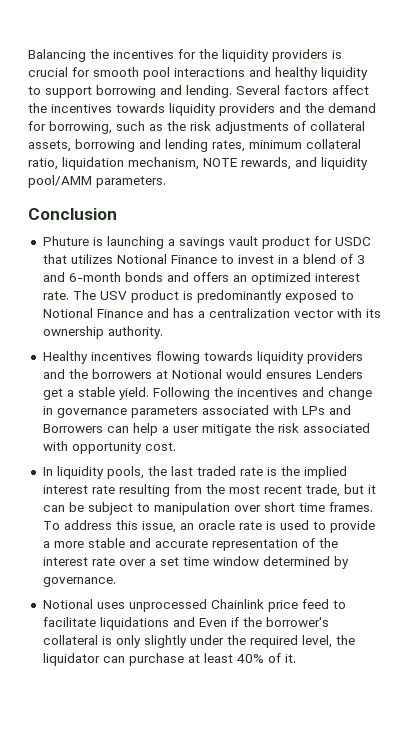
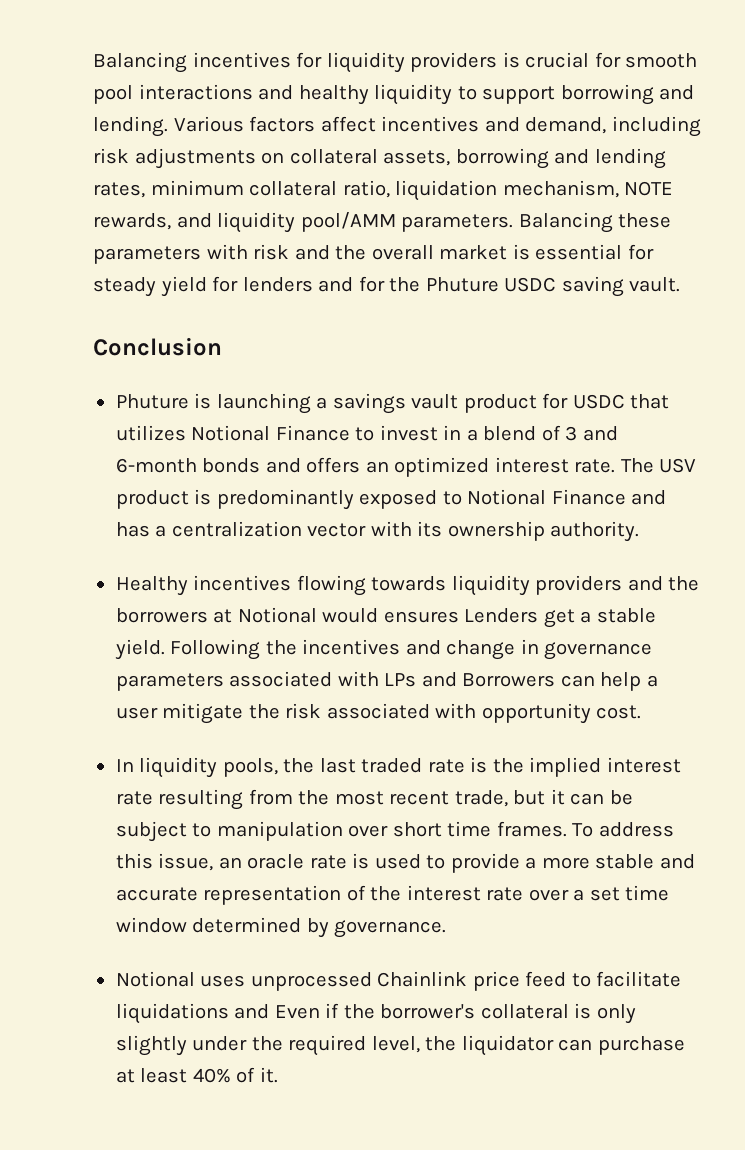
- Balancing the incentives for the liquidity providers is crucial for smooth pool interactions and healthy liquidity to support borrowing and lending.
+ Balancing incentives for liquidity providers is crucial for smooth pool interactions and healthy liquidity to support borrowing and lending.
- Several factors affect the incentives towards liquidity providers and the demand for borrowing, such as the risk adjustments of collateral assets, borrowing and lending rates, minimum collateral ratio, liquidation mechanism, NOTE rewards, and liquidity pool/AMM parameters.
+ Various factors affect incentives and demand, including risk adjustments on collateral assets, borrowing and lending rates, minimum collateral ratio, liquidation mechanism, NOTE rewards, and liquidity pool/AMM parameters. Balancing these parameters with risk and the overall market is essential for steady yield for lenders and for the Phuture USDC saving vault.

